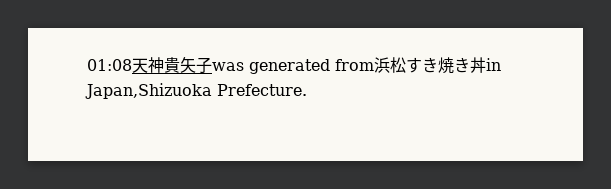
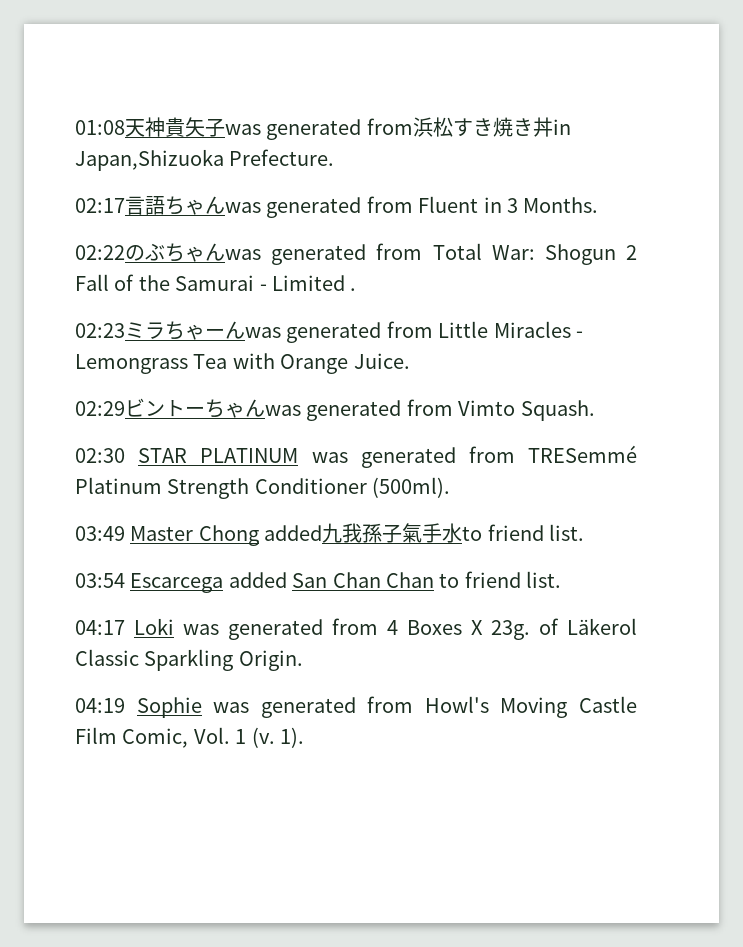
+ 02:17言語ちゃんwas generated from Fluent in 3 Months.
+ 02:22のぶちゃんwas generated from Total War: Shogun 2 Fall of the Samurai - Limited .
+ 02:23ミラちゃーんwas generated from Little Miracles - Lemongrass Tea with Orange Juice.
+ 02:29ビントーちゃんwas generated from Vimto Squash.
+ 02:30 STAR PLATINUM was generated from TRESemmé Platinum Strength Conditioner (500ml).
+ 03:49 Master Chong added九我孫子氣手水to friend list.
+ 03:54 Escarcega added San Chan Chan to friend list.
+ 04:17 Loki was generated from 4 Boxes X 23g. of Läkerol Classic Sparkling Origin.
+ 04:19 Sophie was generated from Howl's Moving Castle Film Comic, Vol. 1 (v. 1).

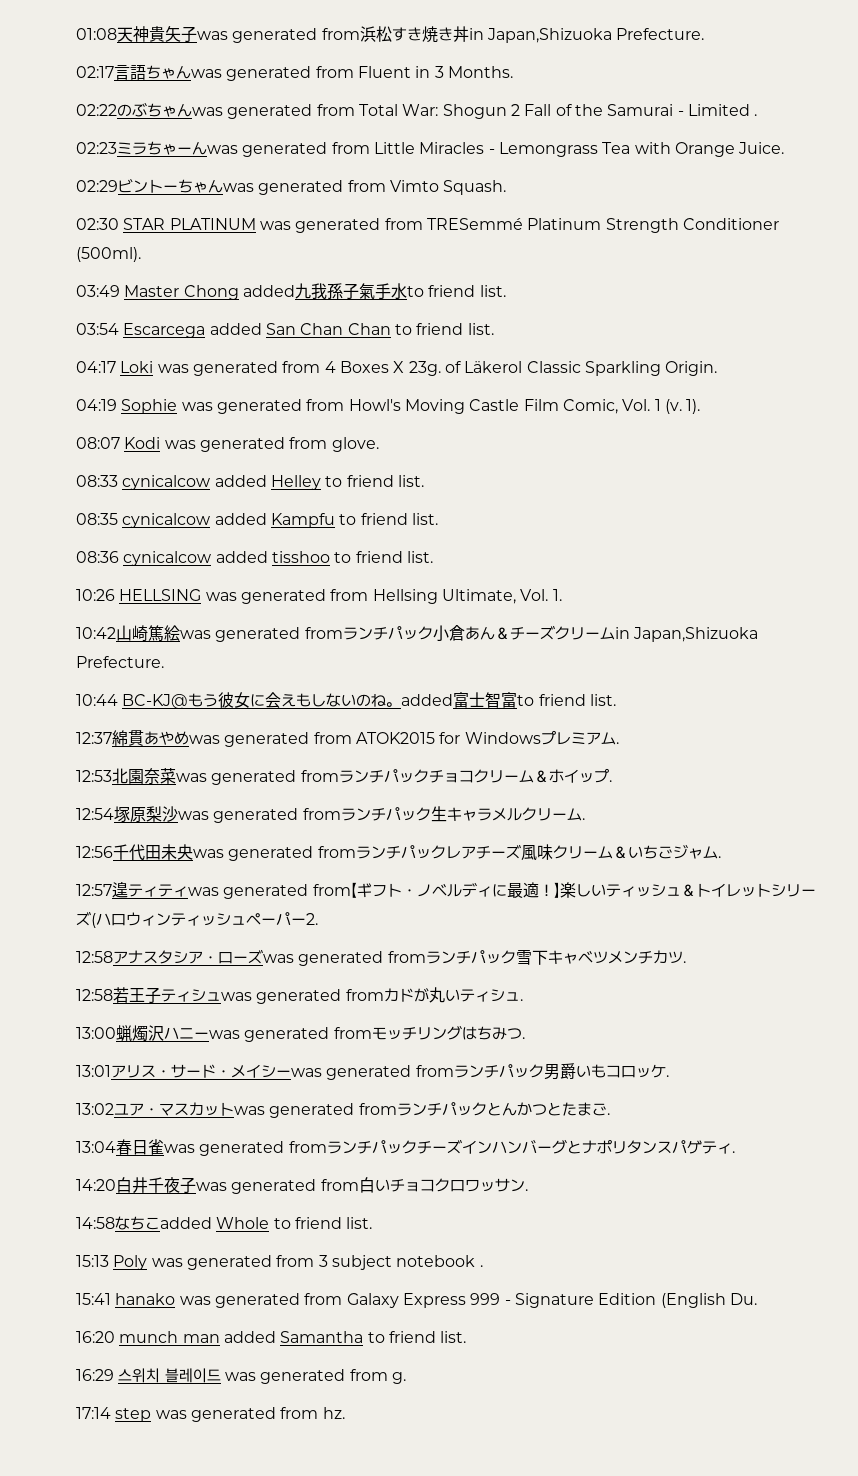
+ 08:07 Kodi was generated from glove.
+ 08:33 cynicalcow added Helley to friend list.
+ 08:35 cynicalcow added Kampfu to friend list.
+ 08:36 cynicalcow added tisshoo to friend list.
+ 10:26 HELLSING was generated from Hellsing Ultimate, Vol. 1.
+ 10:42山崎篤絵was generated fromランチパック小倉あん＆チーズクリームin Japan,Shizuoka Prefecture.
+ 10:44 BC-KJ@もう彼女に会えもしないのね。added富士智富to friend list.
+ 12:37綿貫あやめwas generated from ATOK2015 for Windowsプレミアム.
+ 12:53北園奈菜was generated fromランチパックチョコクリーム＆ホイップ.
+ 12:54塚原梨沙was generated fromランチパック生キャラメルクリーム.
+ 12:56千代田未央was generated fromランチパックレアチーズ風味クリーム＆いちごジャム.
+ 12:57遑ティティwas generated from【ギフト・ノベルディに最適！】楽しいティッシュ＆トイレットシリーズ(ハロウィンティッシュペーパー2.
+ 12:58アナスタシア・ローズwas generated fromランチパック雪下キャベツメンチカツ.
+ 12:58若王子ティシュwas generated fromカドが丸いティシュ.
+ 13:00蝋燭沢ハニーwas generated fromモッチリングはちみつ.
+ 13:01アリス・サード・メイシーwas generated fromランチパック男爵いもコロッケ.
+ 13:02ユア・マスカットwas generated fromランチパックとんかつとたまご.
+ 13:04春日雀was generated fromランチパックチーズインハンバーグとナポリタンスパゲティ.
+ 14:20白井千夜子was generated from白いチョコクロワッサン.
+ 14:58なちこadded Whole to friend list.
+ 15:13 Poly was generated from 3 subject notebook .
+ 15:41 hanako was generated from Galaxy Express 999 - Signature Edition (English Du.
+ 16:20 munch man added Samantha to friend list.
+ 16:29 스위치 블레이드 was generated from g.
+ 17:14 step was generated from hz.

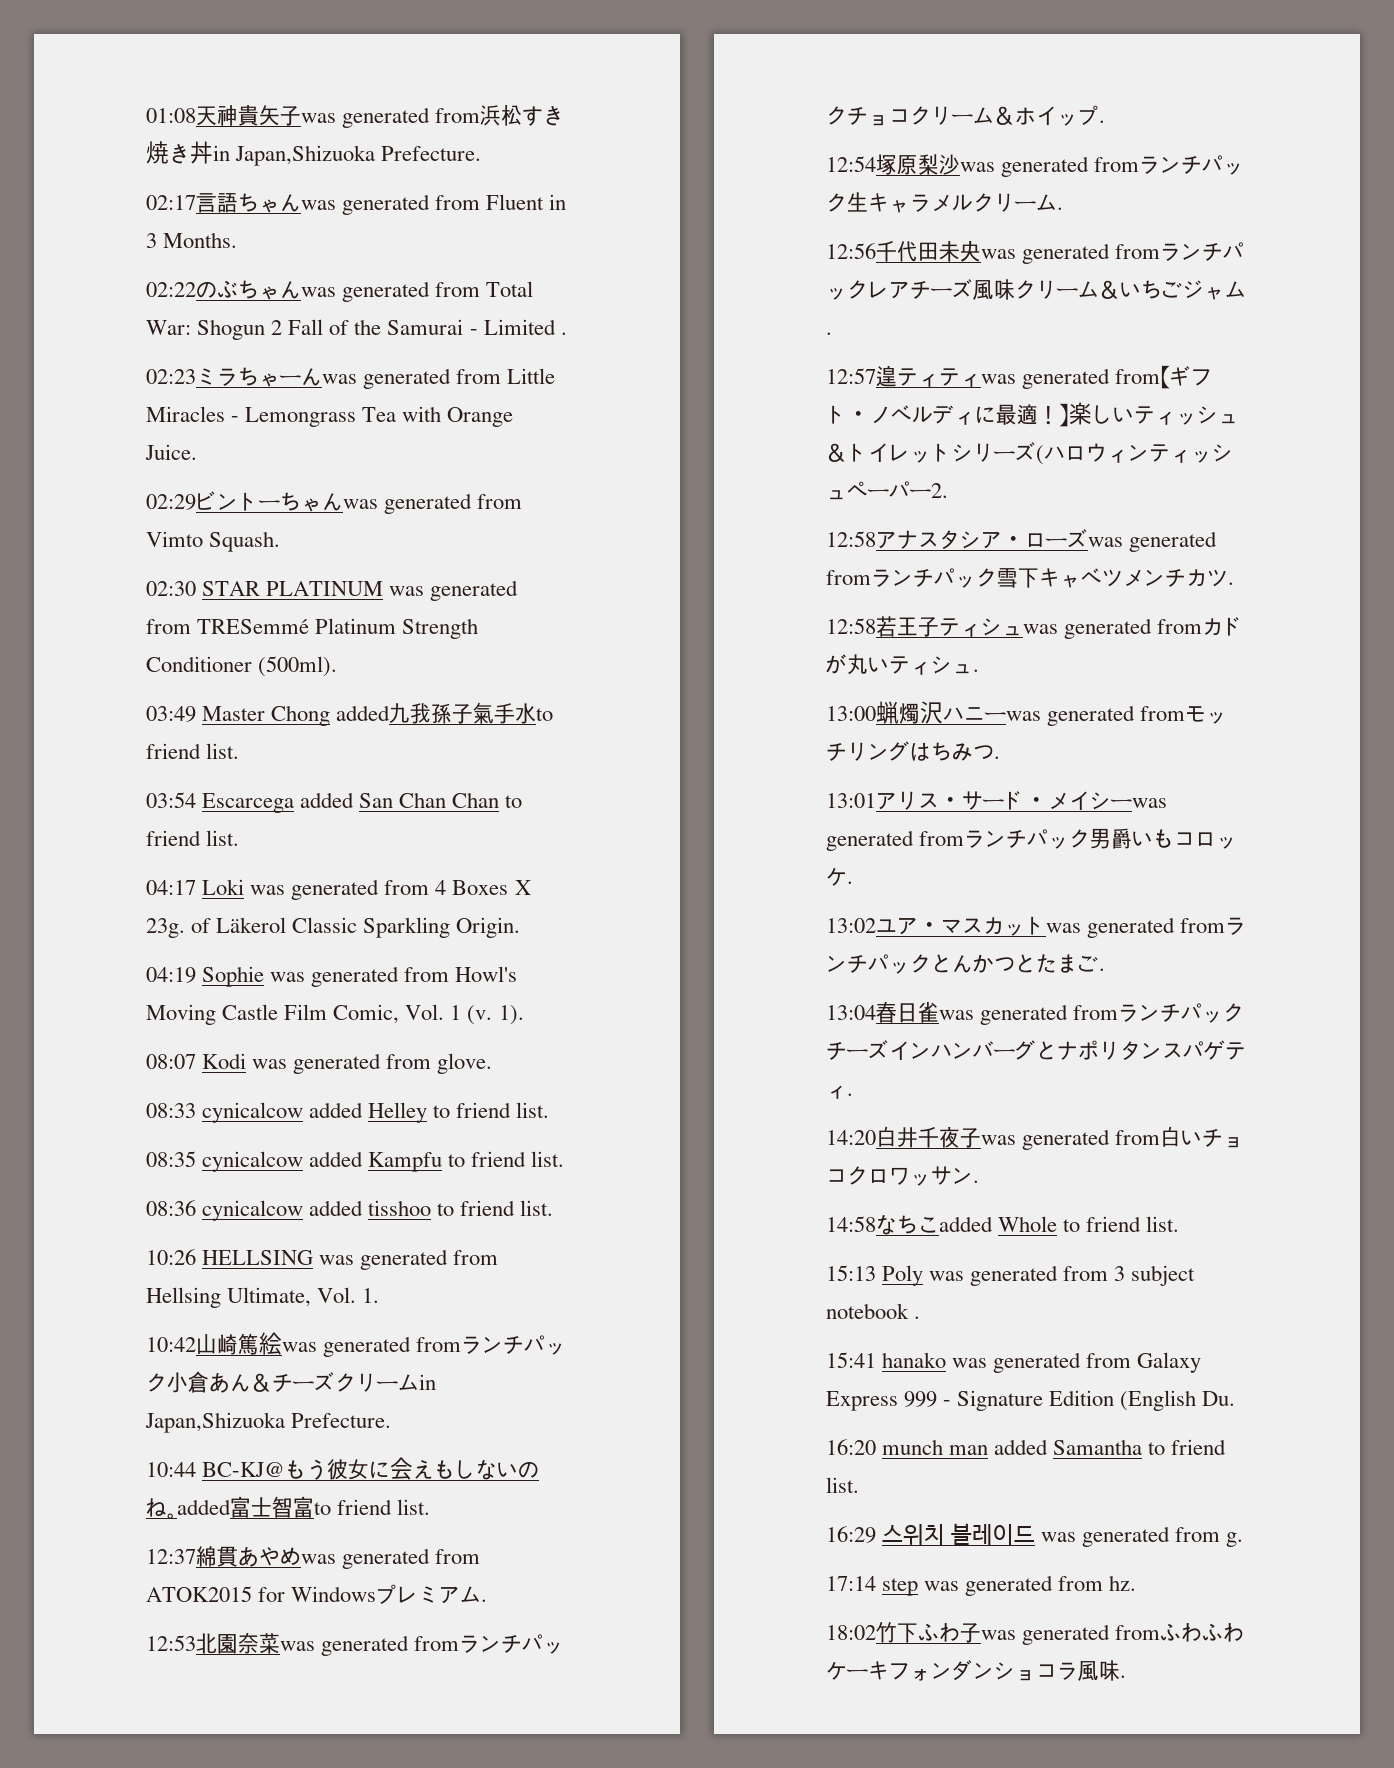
+ 18:02竹下ふわ子was generated fromふわふわケーキフォンダンショコラ風味.

